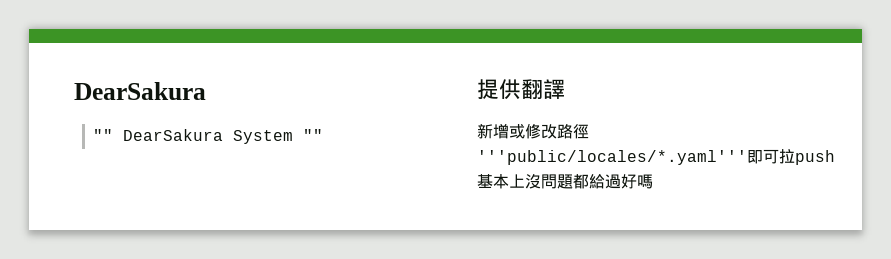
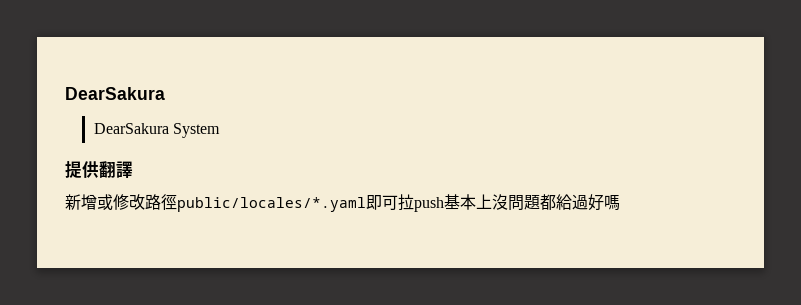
- "" DearSakura System ""
+ DearSakura System
- 新增或修改路徑'''public/locales/*.yaml'''即可拉push基本上沒問題都給過好嗎
+ 新增或修改路徑public/locales/*.yaml即可拉push基本上沒問題都給過好嗎

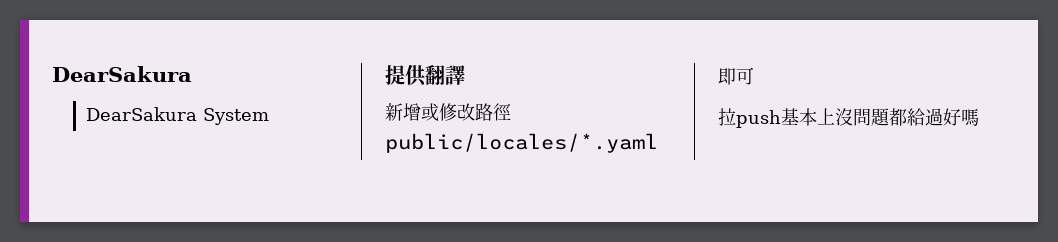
- 新增或修改路徑public/locales/*.yaml即可拉push基本上沒問題都給過好嗎
+ 新增或修改路徑public/locales/*.yaml即可
+ 拉push基本上沒問題都給過好嗎

